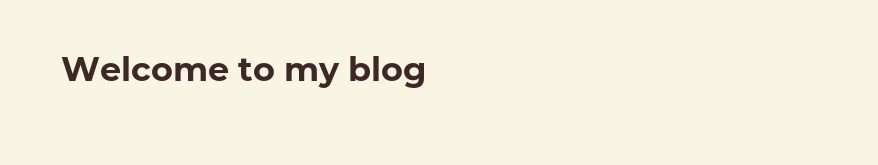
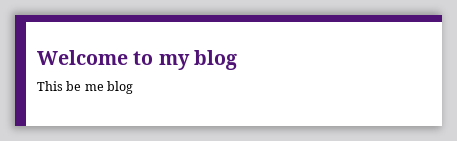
+ This be me blog

